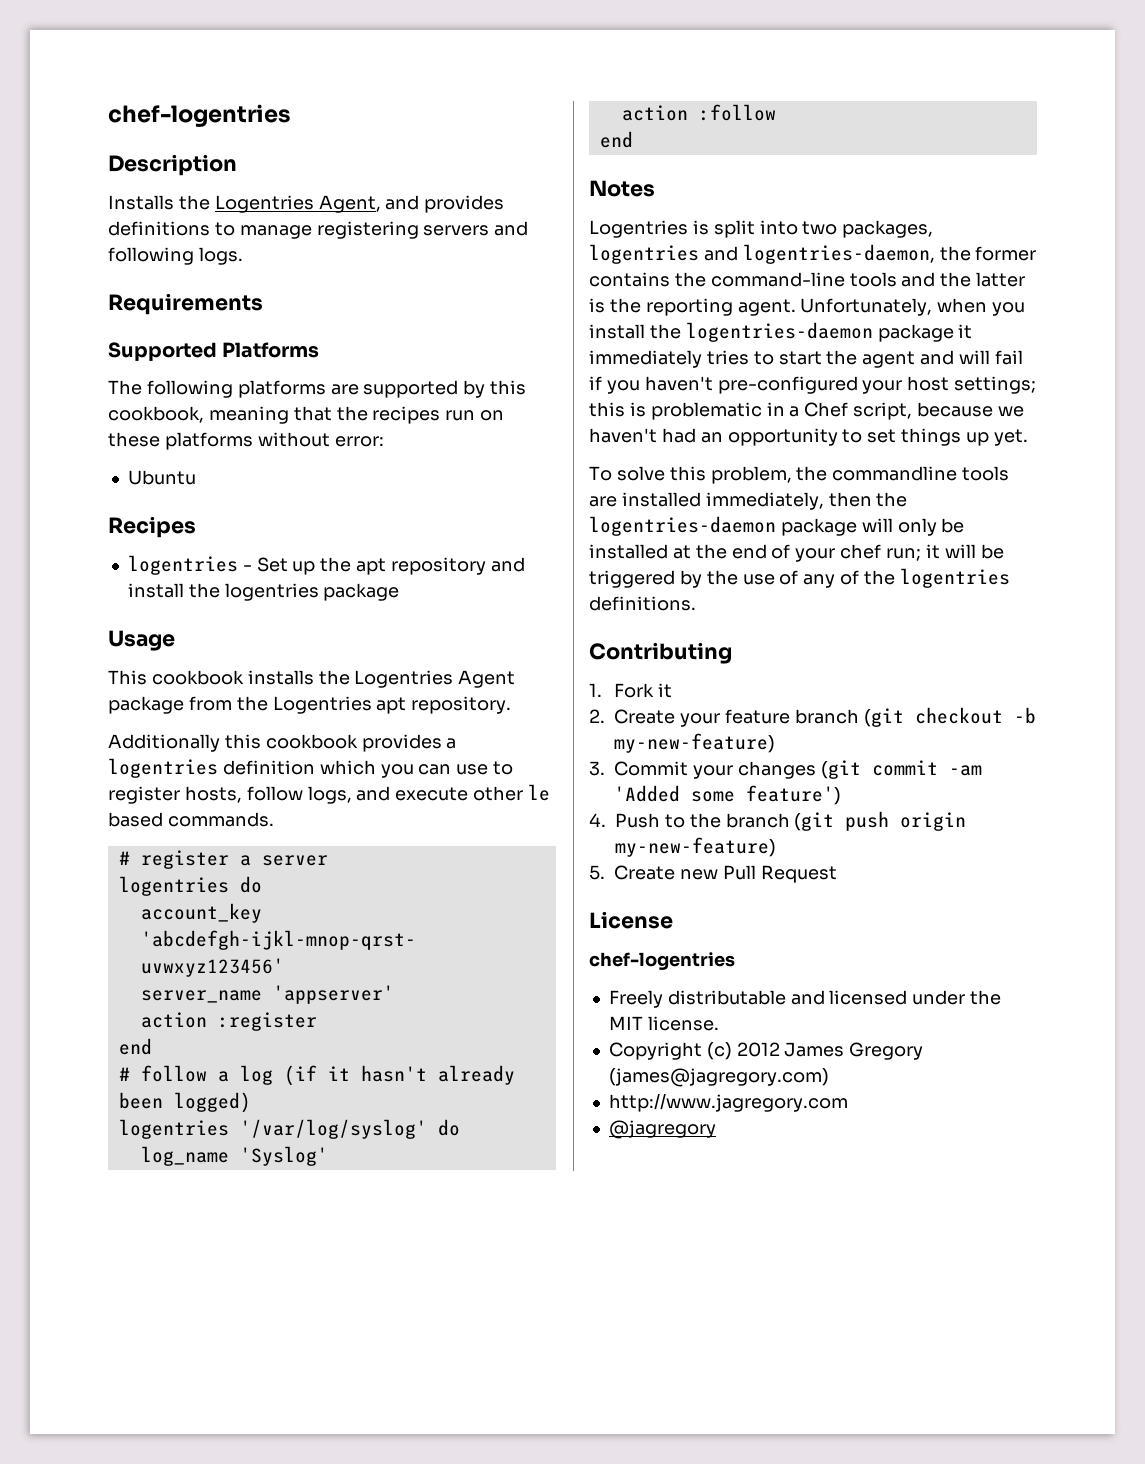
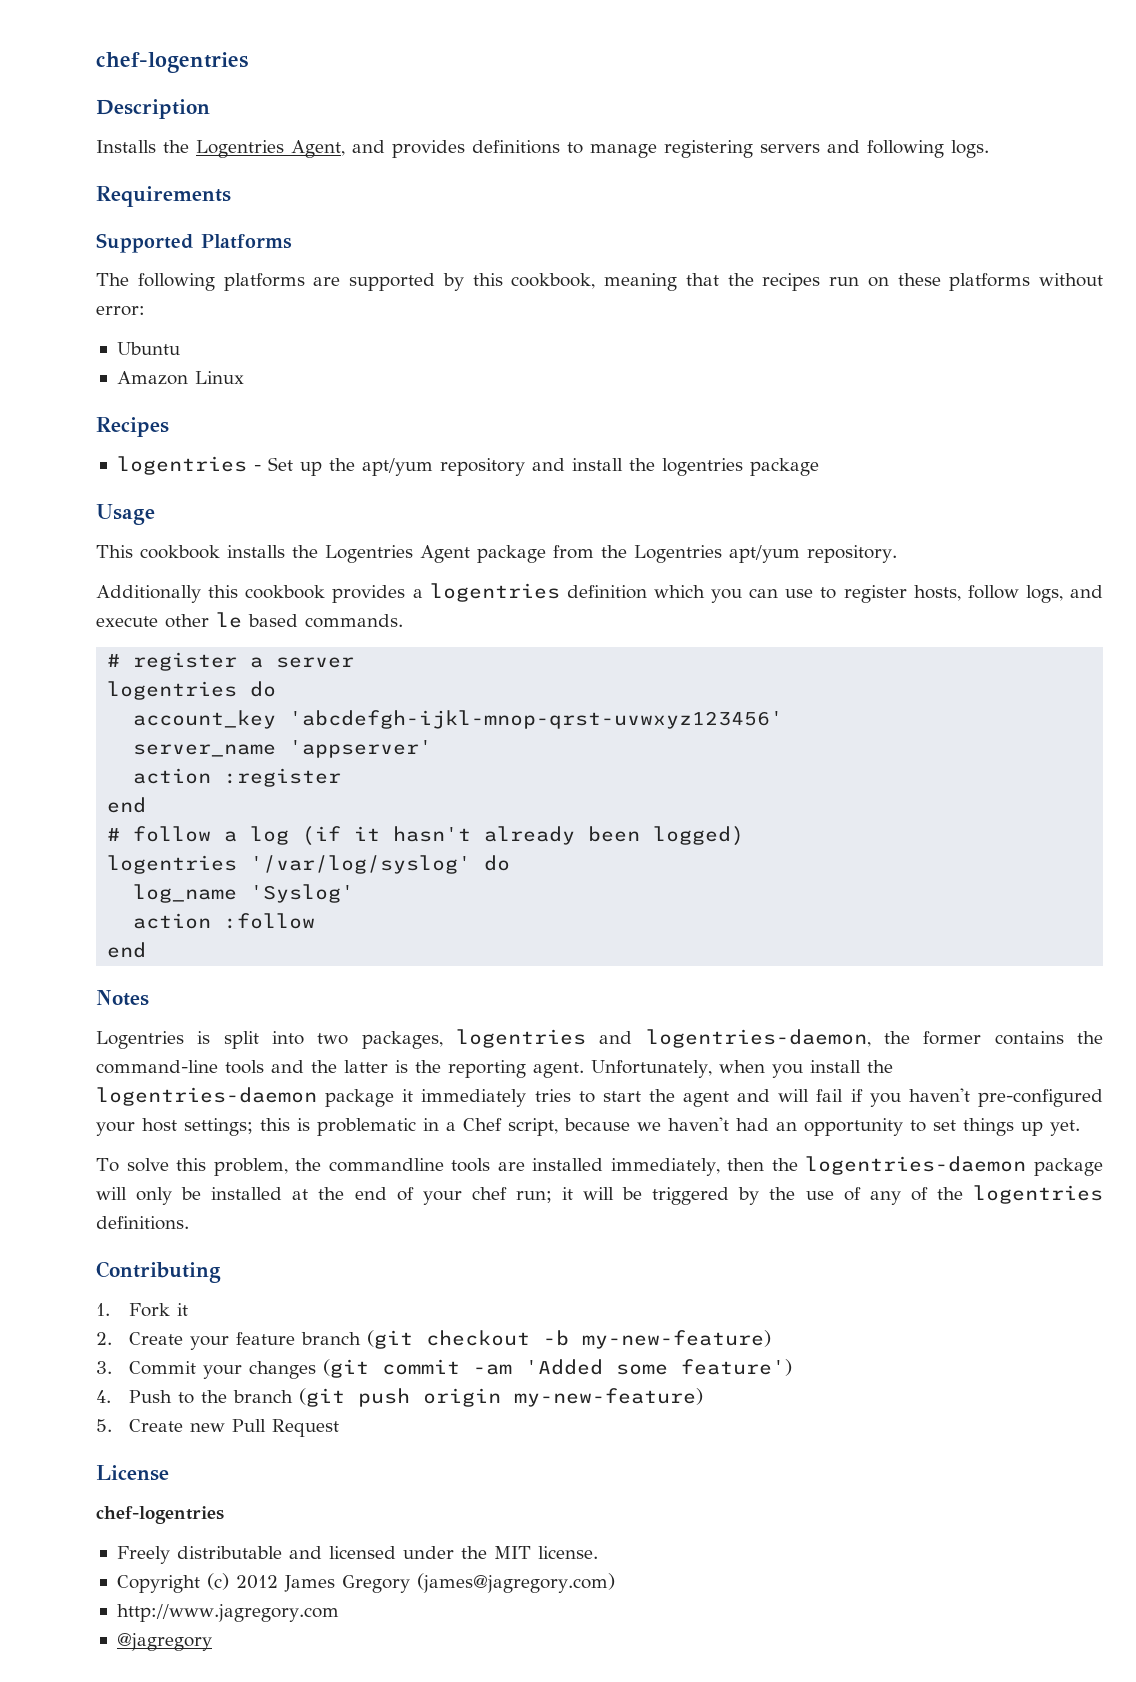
+ Amazon Linux
- logentries - Set up the apt repository and install the logentries package
+ logentries - Set up the apt/yum repository and install the logentries package
- This cookbook installs the Logentries Agent package from the Logentries apt repository.
+ This cookbook installs the Logentries Agent package from the Logentries apt/yum repository.

